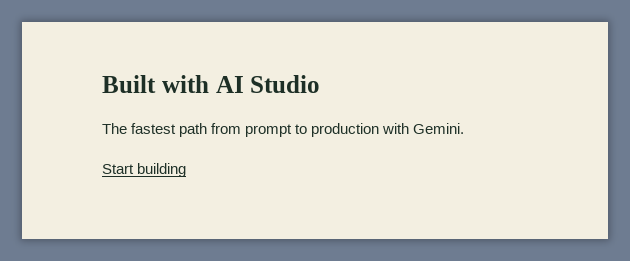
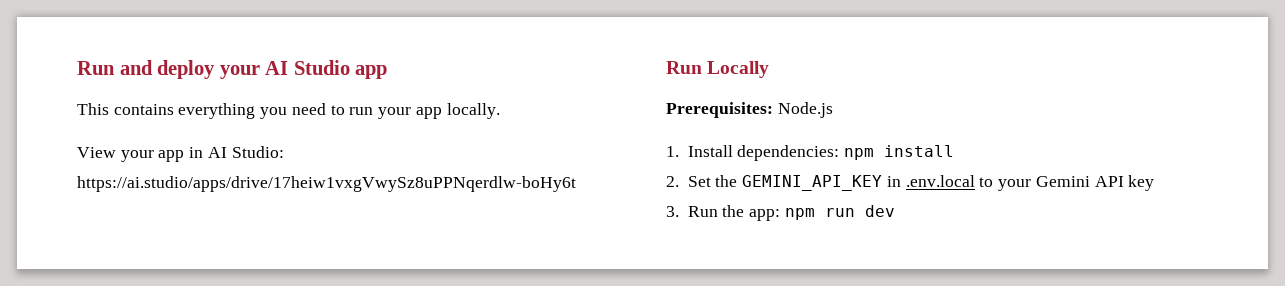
- Built with AI Studio
- The fastest path from prompt to production with Gemini.
- Start building
+ Run and deploy your AI Studio app
+ This contains everything you need to run your app locally.
+ View your app in AI Studio: https://ai.studio/apps/drive/17heiw1vxgVwySz8uPPNqerdlw-boHy6t
+ Run Locally
+ Prerequisites: Node.js
+ 1. Install dependencies: npm install
+ 2. Set the GEMINI_API_KEY in .env.local to your Gemini API key
+ 3. Run the app: npm run dev

